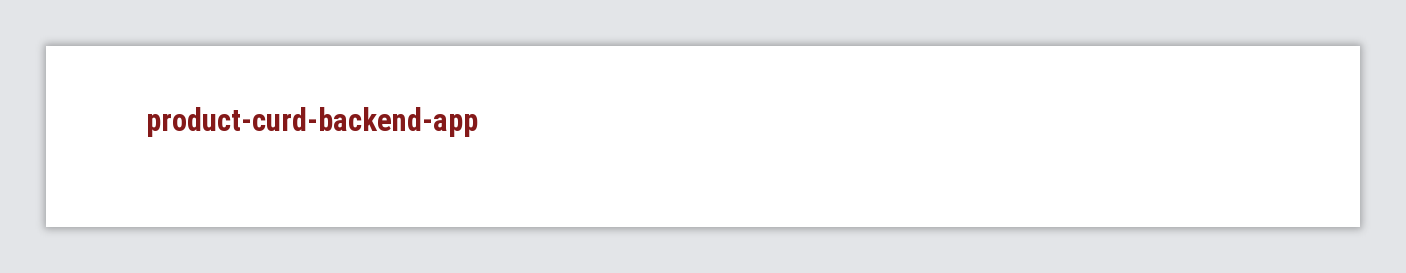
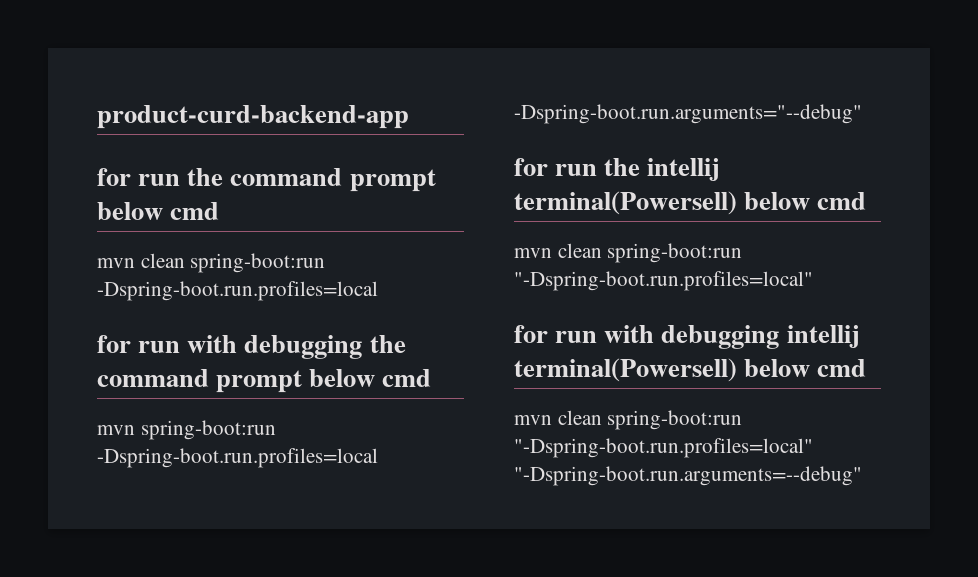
+ for run the command prompt below cmd
+ mvn clean spring-boot:run -Dspring-boot.run.profiles=local
+ for run with debugging the command prompt below cmd
+ mvn spring-boot:run -Dspring-boot.run.profiles=local -Dspring-boot.run.arguments="--debug"
+ for run the intellij terminal(Powersell) below cmd
+ mvn clean spring-boot:run "-Dspring-boot.run.profiles=local"
+ for run with debugging intellij terminal(Powersell) below cmd
+ mvn clean spring-boot:run "-Dspring-boot.run.profiles=local" "-Dspring-boot.run.arguments=--debug"

